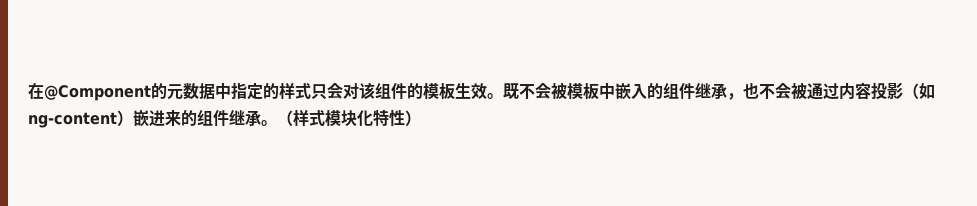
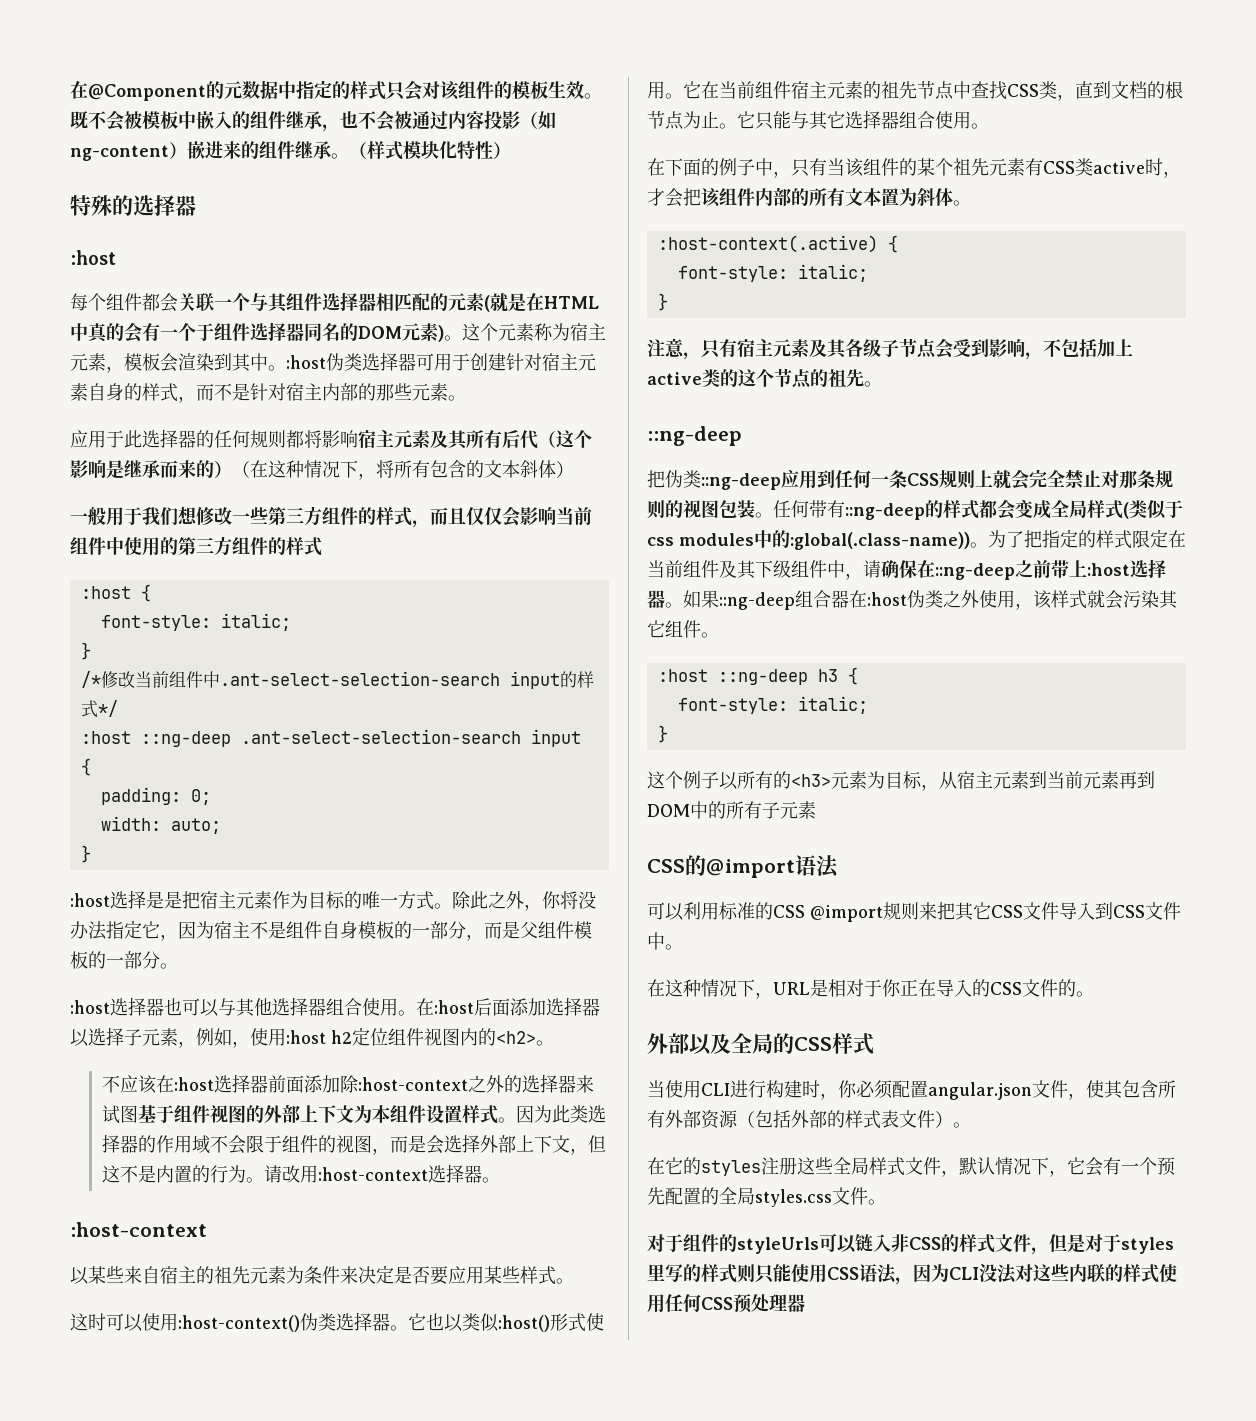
+ 特殊的选择器
+ :host
+ 每个组件都会关联一个与其组件选择器相匹配的元素(就是在HTML中真的会有一个于组件选择器同名的DOM元素)。这个元素称为宿主元素，模板会渲染到其中。:host伪类选择器可用于创建针对宿主元素自身的样式，而不是针对宿主内部的那些元素。
+ 应用于此选择器的任何规则都将影响宿主元素及其所有后代（这个影响是继承而来的）（在这种情况下，将所有包含的文本斜体）
+ 一般用于我们想修改一些第三方组件的样式，而且仅仅会影响当前组件中使用的第三方组件的样式
+ :host {
+ font-style: italic;
+ }
+ /*修改当前组件中.ant-select-selection-search input的样式*/
+ :host ::ng-deep .ant-select-selection-search input {
+ padding: 0;
+ width: auto;
+ }
+ :host选择是是把宿主元素作为目标的唯一方式。除此之外，你将没办法指定它，因为宿主不是组件自身模板的一部分，而是父组件模板的一部分。
+ :host选择器也可以与其他选择器组合使用。在:host后面添加选择器以选择子元素，例如，使用:host h2定位组件视图内的<h2>。
+ 不应该在:host选择器前面添加除:host-context之外的选择器来试图基于组件视图的外部上下文为本组件设置样式。因为此类选择器的作用域不会限于组件的视图，而是会选择外部上下文，但这不是内置的行为。请改用:host-context选择器。
+ :host-context
+ 以某些来自宿主的祖先元素为条件来决定是否要应用某些样式。
+ 这时可以使用:host-context()伪类选择器。它也以类似:host()形式使用。它在当前组件宿主元素的祖先节点中查找CSS类，直到文档的根节点为止。它只能与其它选择器组合使用。
+ 在下面的例子中，只有当该组件的某个祖先元素有CSS类active时，才会把该组件内部的所有文本置为斜体。
+ :host-context(.active) {
+ font-style: italic;
+ }
+ 注意，只有宿主元素及其各级子节点会受到影响，不包括加上active类的这个节点的祖先。
+ ::ng-deep
+ 把伪类::ng-deep应用到任何一条CSS规则上就会完全禁止对那条规则的视图包装。任何带有::ng-deep的样式都会变成全局样式(类似于css modules中的:global(.class-name))。为了把指定的样式限定在当前组件及其下级组件中，请确保在::ng-deep之前带上:host选择器。如果::ng-deep组合器在:host伪类之外使用，该样式就会污染其它组件。
+ :host ::ng-deep h3 {
+ font-style: italic;
+ }
+ 这个例子以所有的<h3>元素为目标，从宿主元素到当前元素再到DOM中的所有子元素
+ CSS的@import语法
+ 可以利用标准的CSS @import规则来把其它CSS文件导入到CSS文件中。
+ 在这种情况下，URL是相对于你正在导入的CSS文件的。
+ 外部以及全局的CSS样式
+ 当使用CLI进行构建时，你必须配置angular.json文件，使其包含所有外部资源（包括外部的样式表文件）。
+ 在它的styles注册这些全局样式文件，默认情况下，它会有一个预先配置的全局styles.css文件。
+ 对于组件的styleUrls可以链入非CSS的样式文件，但是对于styles里写的样式则只能使用CSS语法，因为CLI没法对这些内联的样式使用任何CSS预处理器

